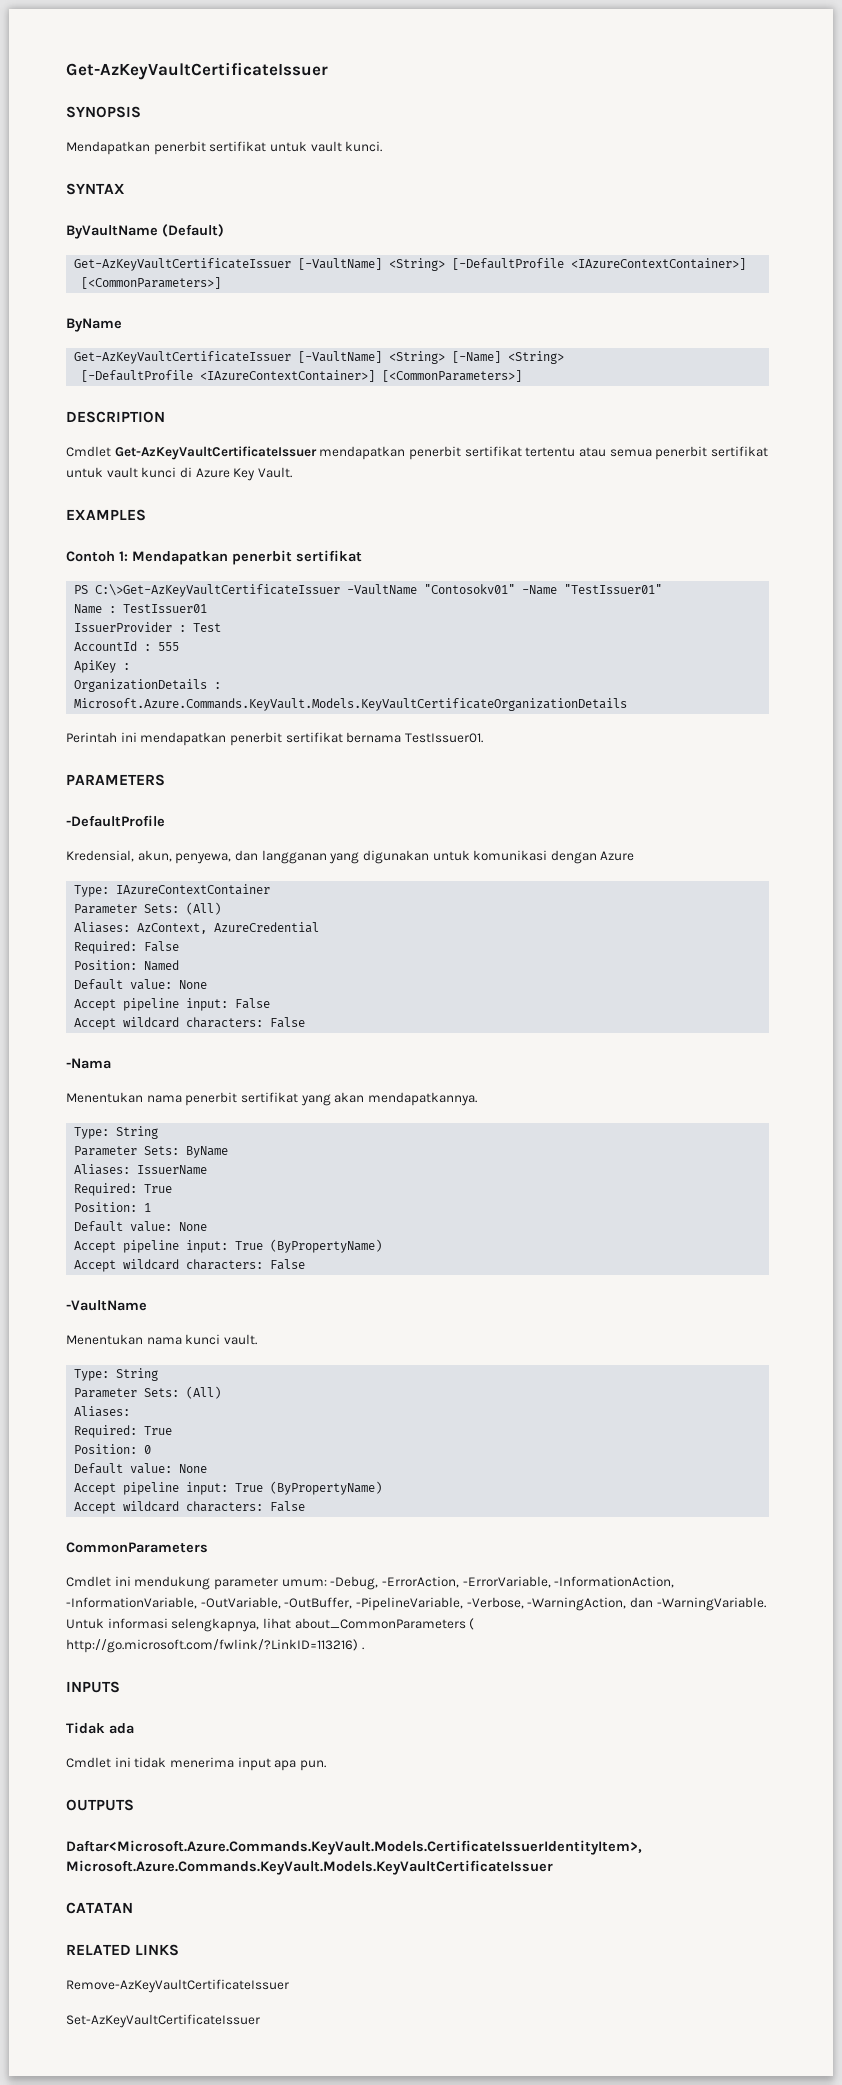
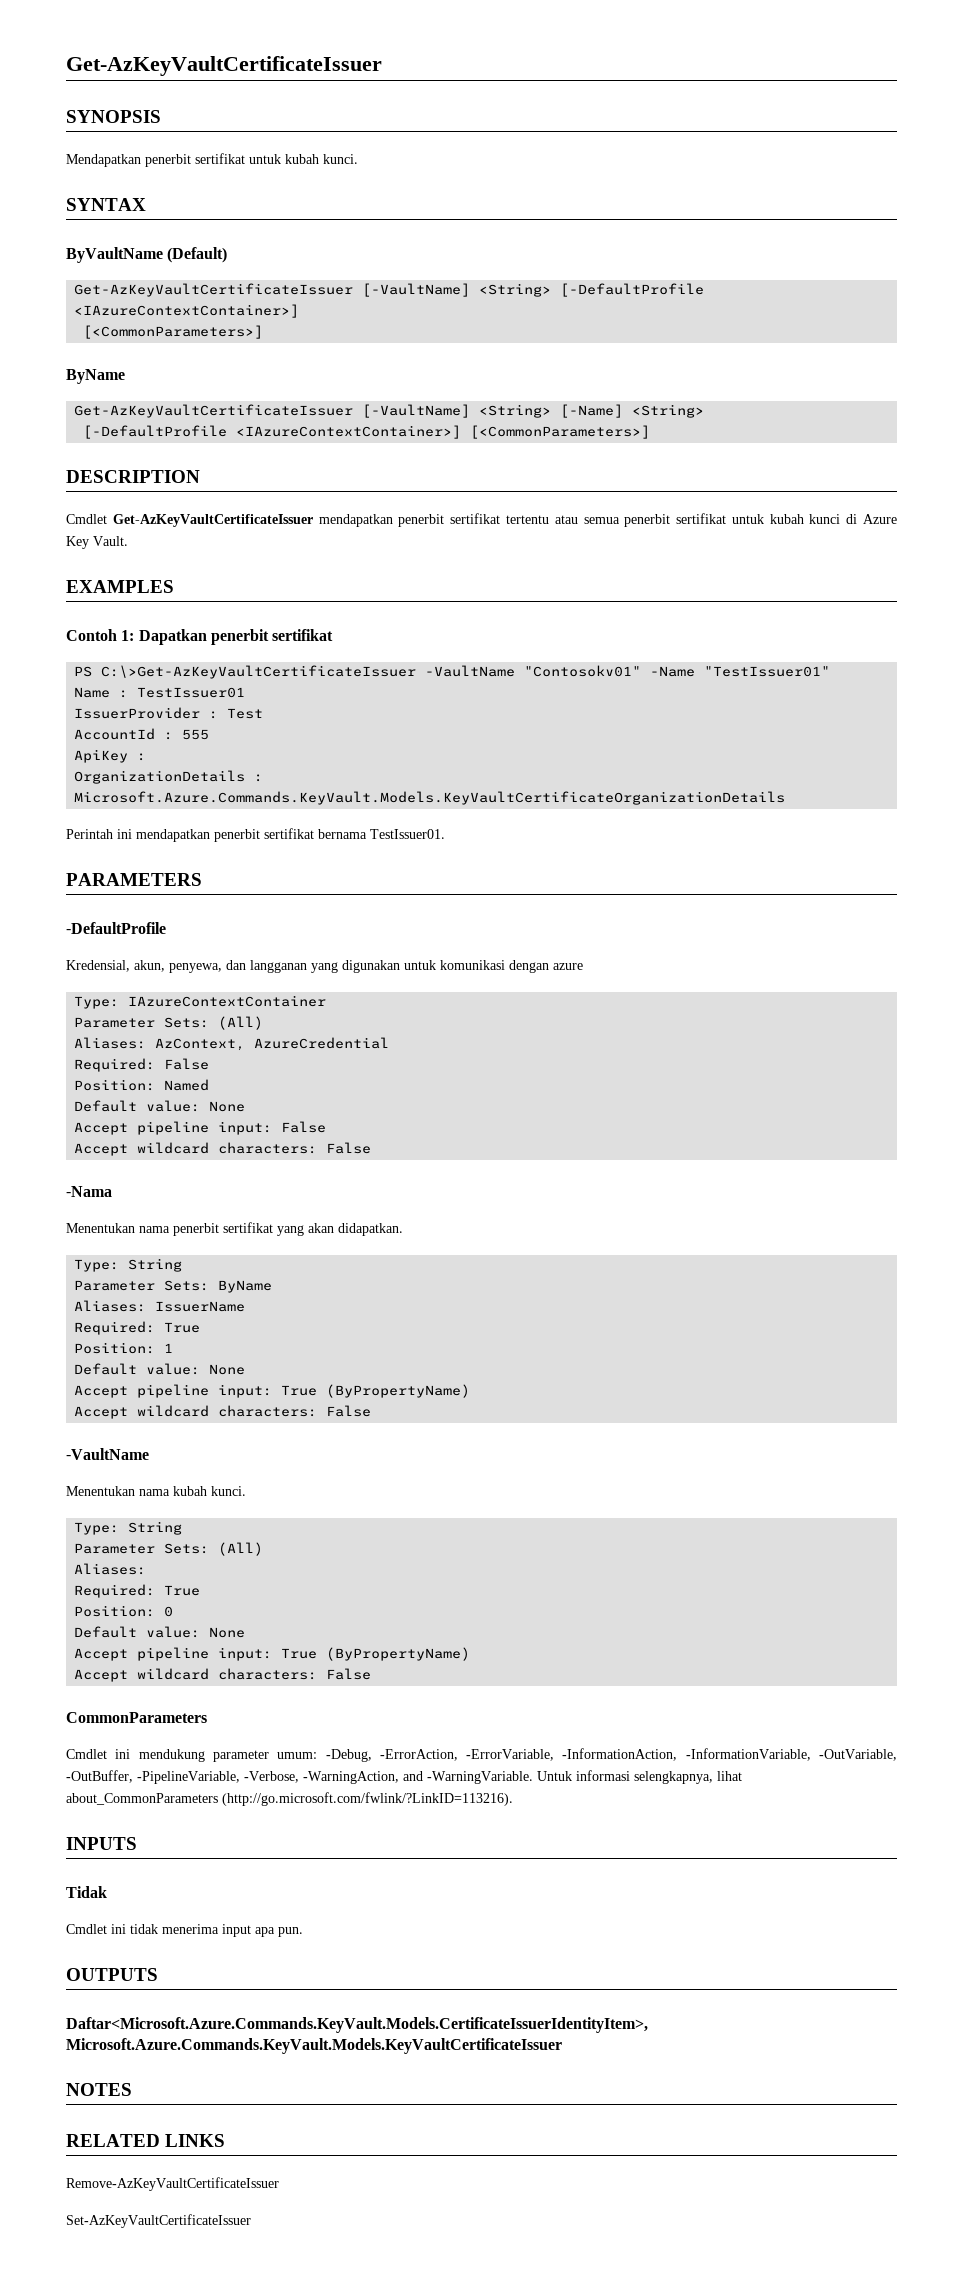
- Mendapatkan penerbit sertifikat untuk vault kunci.
+ Mendapatkan penerbit sertifikat untuk kubah kunci.
- Cmdlet Get-AzKeyVaultCertificateIssuer mendapatkan penerbit sertifikat tertentu atau semua penerbit sertifikat untuk vault kunci di Azure Key Vault.
+ Cmdlet Get-AzKeyVaultCertificateIssuer mendapatkan penerbit sertifikat tertentu atau semua penerbit sertifikat untuk kubah kunci di Azure Key Vault.
- Contoh 1: Mendapatkan penerbit sertifikat
+ Contoh 1: Dapatkan penerbit sertifikat
- Kredensial, akun, penyewa, dan langganan yang digunakan untuk komunikasi dengan Azure
+ Kredensial, akun, penyewa, dan langganan yang digunakan untuk komunikasi dengan azure
- Menentukan nama penerbit sertifikat yang akan mendapatkannya.
+ Menentukan nama penerbit sertifikat yang akan didapatkan.
- Menentukan nama kunci vault.
+ Menentukan nama kubah kunci.
- Cmdlet ini mendukung parameter umum: -Debug, -ErrorAction, -ErrorVariable, -InformationAction, -InformationVariable, -OutVariable, -OutBuffer, -PipelineVariable, -Verbose, -WarningAction, dan -WarningVariable.
+ Cmdlet ini mendukung parameter umum: -Debug, -ErrorAction, -ErrorVariable, -InformationAction, -InformationVariable, -OutVariable, -OutBuffer, -PipelineVariable, -Verbose, -WarningAction, and -WarningVariable.
- Untuk informasi selengkapnya, lihat about_CommonParameters ( http://go.microsoft.com/fwlink/?LinkID=113216) .
+ Untuk informasi selengkapnya, lihat about_CommonParameters (http://go.microsoft.com/fwlink/?LinkID=113216).
- Tidak ada
+ Tidak
- CATATAN
+ NOTES

